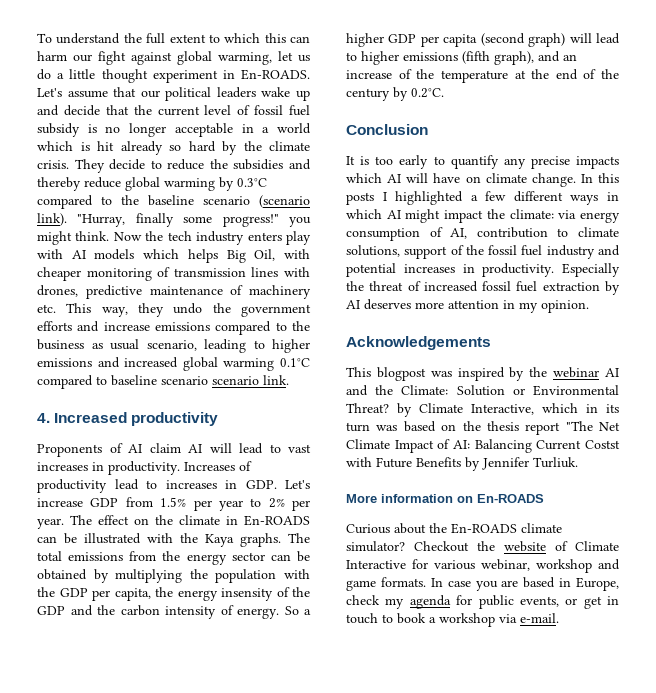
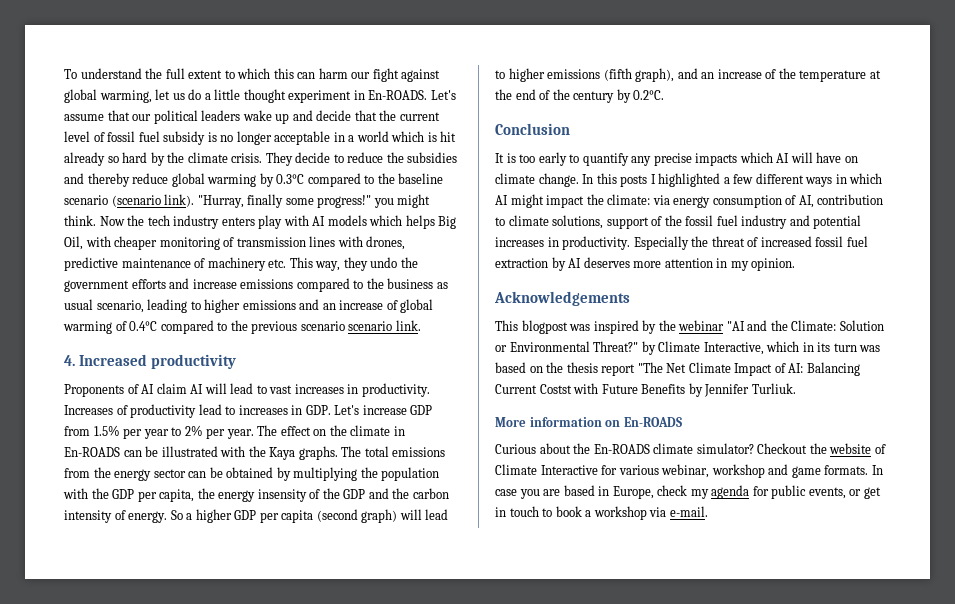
- Now the tech industry enters play with AI models which helps Big Oil, with cheaper monitoring of transmission lines with drones, predictive maintenance of machinery etc. This way, they undo the government efforts and increase emissions compared to the business as usual scenario, leading to higher emissions and increased global warming 0.1°C compared to baseline scenario scenario link.
+ Now the tech industry enters play with AI models which helps Big Oil, with cheaper monitoring of transmission lines with drones, predictive maintenance of machinery etc. This way, they undo the government efforts and increase emissions compared to the business as usual scenario, leading to higher emissions and an increase of global warming of 0.4°C compared to the previous scenario scenario link.
- This blogpost was inspired by the webinar AI and the Climate: Solution or Environmental Threat? by Climate Interactive, which in its turn was based on the thesis report "The Net Climate Impact of AI: Balancing Current Costst with Future Benefits by Jennifer Turliuk.
+ This blogpost was inspired by the webinar "AI and the Climate: Solution or Environmental Threat?" by Climate Interactive, which in its turn was based on the thesis report "The Net Climate Impact of AI: Balancing Current Costst with Future Benefits by Jennifer Turliuk.

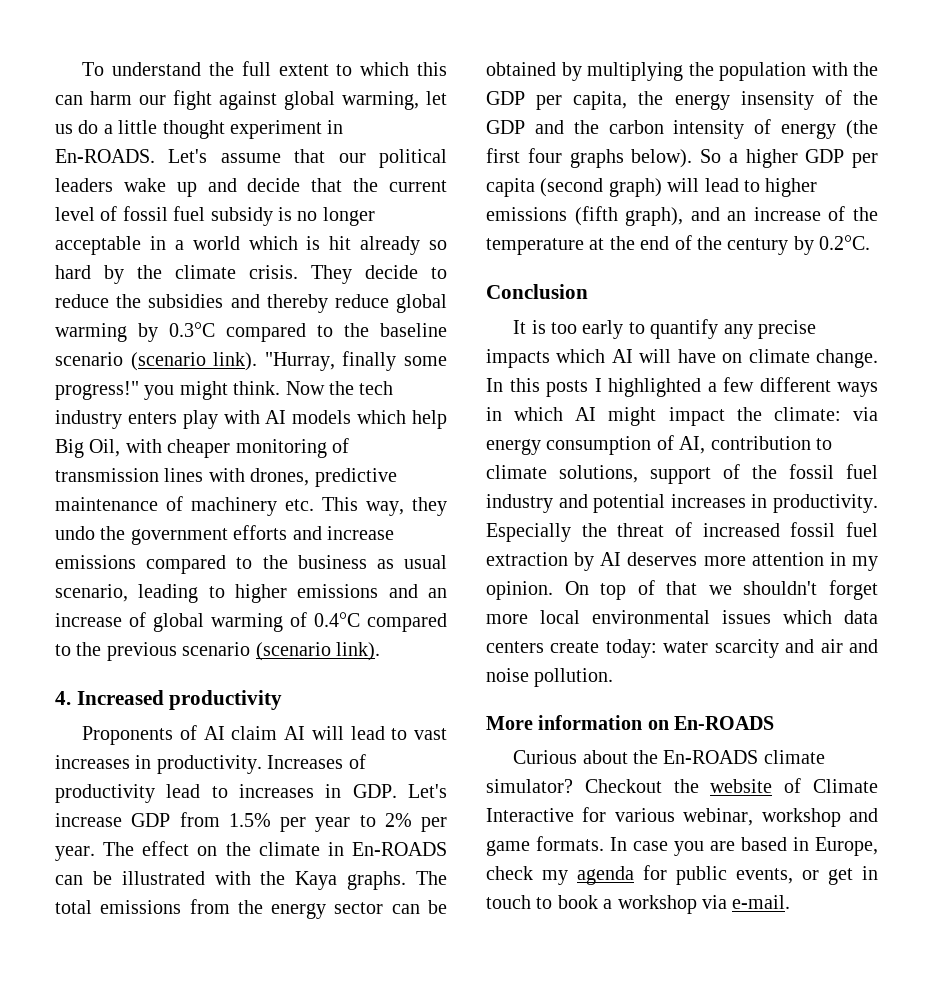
- Now the tech industry enters play with AI models which helps Big Oil, with cheaper monitoring of transmission lines with drones, predictive maintenance of machinery etc. This way, they undo the government efforts and increase emissions compared to the business as usual scenario, leading to higher emissions and an increase of global warming of 0.4°C compared to the previous scenario scenario link.
+ Now the tech industry enters play with AI models which help Big Oil, with cheaper monitoring of transmission lines with drones, predictive maintenance of machinery etc. This way, they undo the government efforts and increase emissions compared to the business as usual scenario, leading to higher emissions and an increase of global warming of 0.4°C compared to the previous scenario (scenario link).
- The total emissions from the energy sector can be obtained by multiplying the population with the GDP per capita, the energy insensity of the GDP and the carbon intensity of energy.
+ The total emissions from the energy sector can be obtained by multiplying the population with the GDP per capita, the energy insensity of the GDP and the carbon intensity of energy (the first four graphs below).
- Especially the threat of increased fossil fuel extraction by AI deserves more attention in my opinion.
- Acknowledgements
- This blogpost was inspired by the webinar "AI and the Climate: Solution or Environmental Threat?" by Climate Interactive, which in its turn was based on the thesis report "The Net Climate Impact of AI: Balancing Current Costst with Future Benefits by Jennifer Turliuk.
+ Especially the threat of increased fossil fuel extraction by AI deserves more attention in my opinion. On top of that we shouldn't forget more local environmental issues which data centers create today: water scarcity and air and noise pollution.

